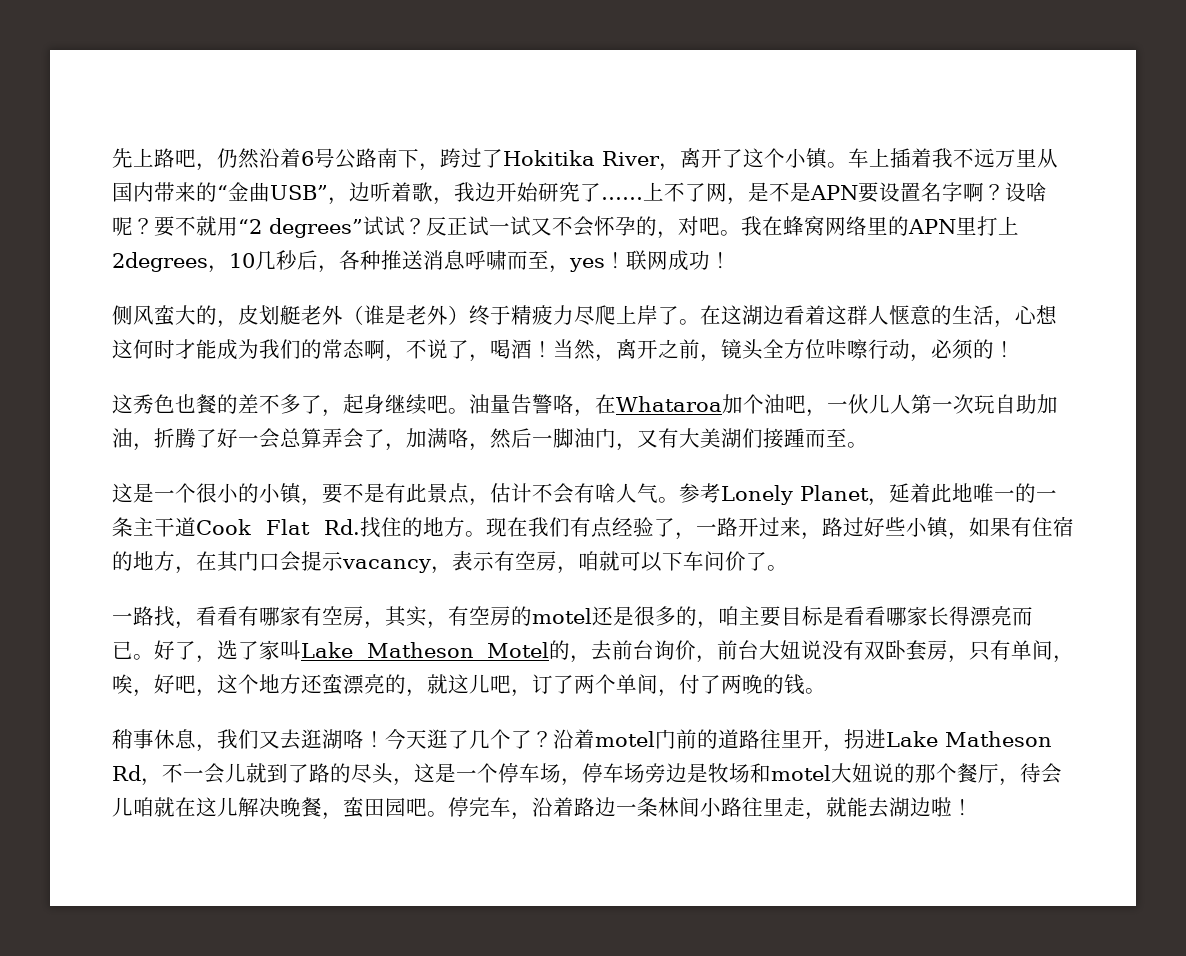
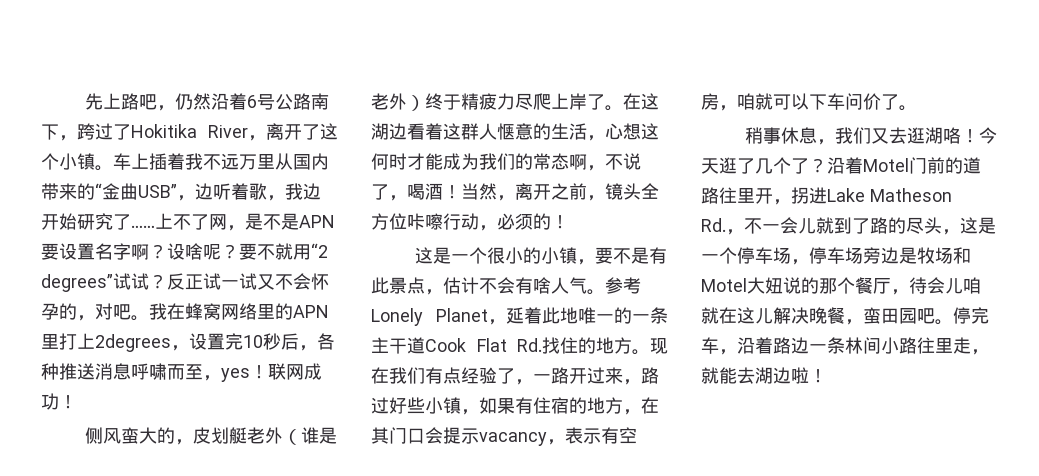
- 我在蜂窝网络里的APN里打上2degrees，10几秒后，各种推送消息呼啸而至，yes！
+ 我在蜂窝网络里的APN里打上2degrees，设置完10秒后，各种推送消息呼啸而至，yes！
- 这秀色也餐的差不多了，起身继续吧。油量告警咯，在Whataroa加个油吧，一伙儿人第一次玩自助加油，折腾了好一会总算弄会了，加满咯，然后一脚油门，又有大美湖们接踵而至。
- 一路找，看看有哪家有空房，其实，有空房的motel还是很多的，咱主要目标是看看哪家长得漂亮而已。好了，选了家叫Lake Matheson Motel的，去前台询价，前台大妞说没有双卧套房，只有单间，唉，好吧，这个地方还蛮漂亮的，就这儿吧，订了两个单间，付了两晚的钱。
- 沿着motel门前的道路往里开，拐进Lake Matheson Rd，不一会儿就到了路的尽头，这是一个停车场，停车场旁边是牧场和motel大妞说的那个餐厅，待会儿咱就在这儿解决晚餐，蛮田园吧。
+ 沿着Motel门前的道路往里开，拐进Lake Matheson Rd.，不一会儿就到了路的尽头，这是一个停车场，停车场旁边是牧场和Motel大妞说的那个餐厅，待会儿咱就在这儿解决晚餐，蛮田园吧。

